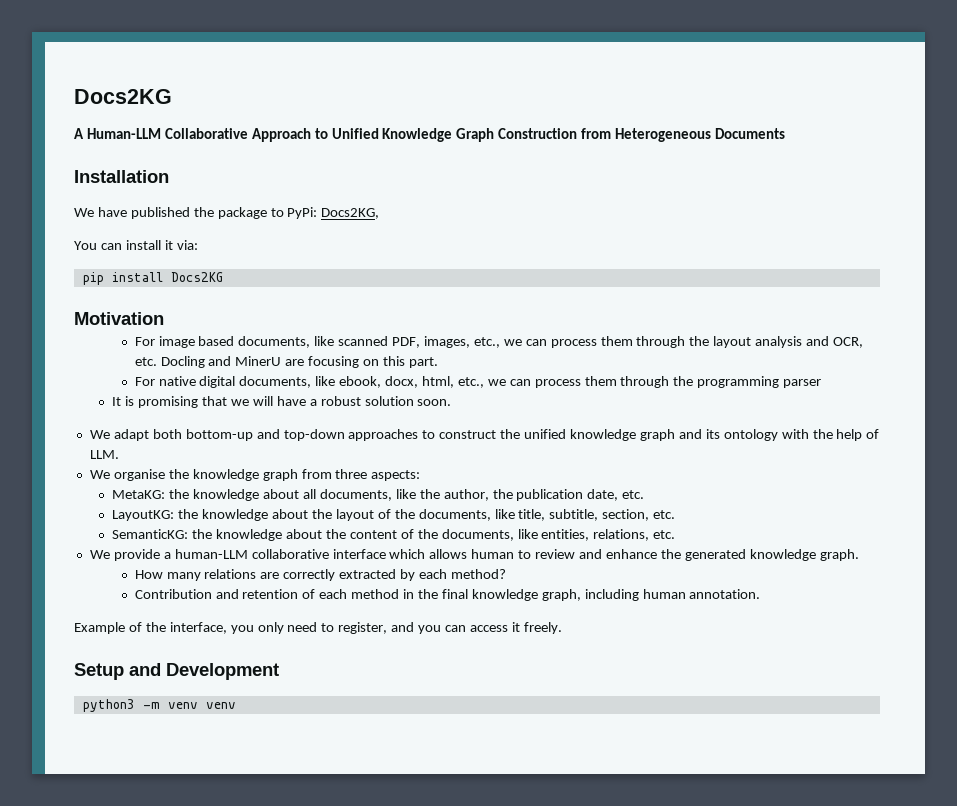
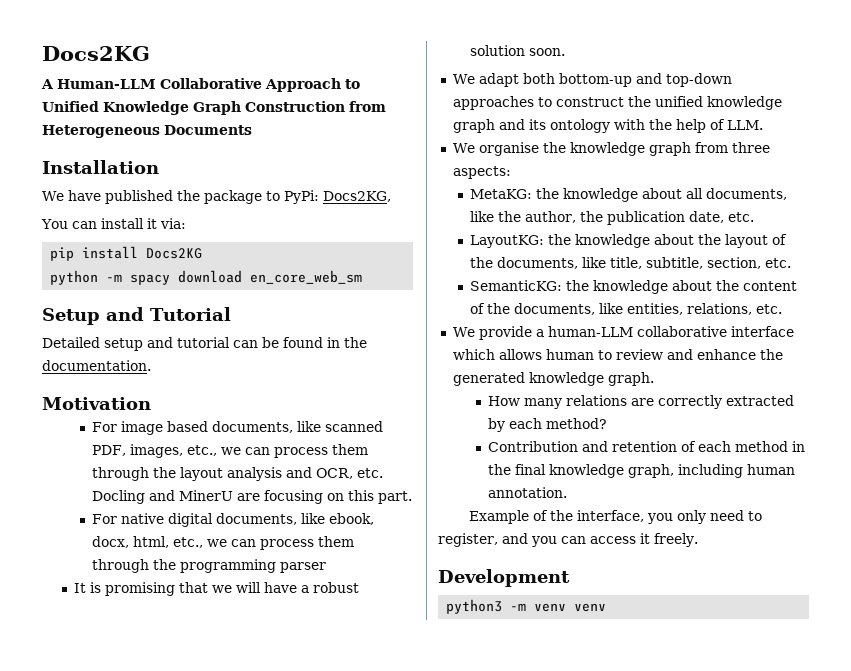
+ python -m spacy download en_core_web_sm
+ Setup and Tutorial
+ Detailed setup and tutorial can be found in the documentation.
- Setup and Development
+ Development

